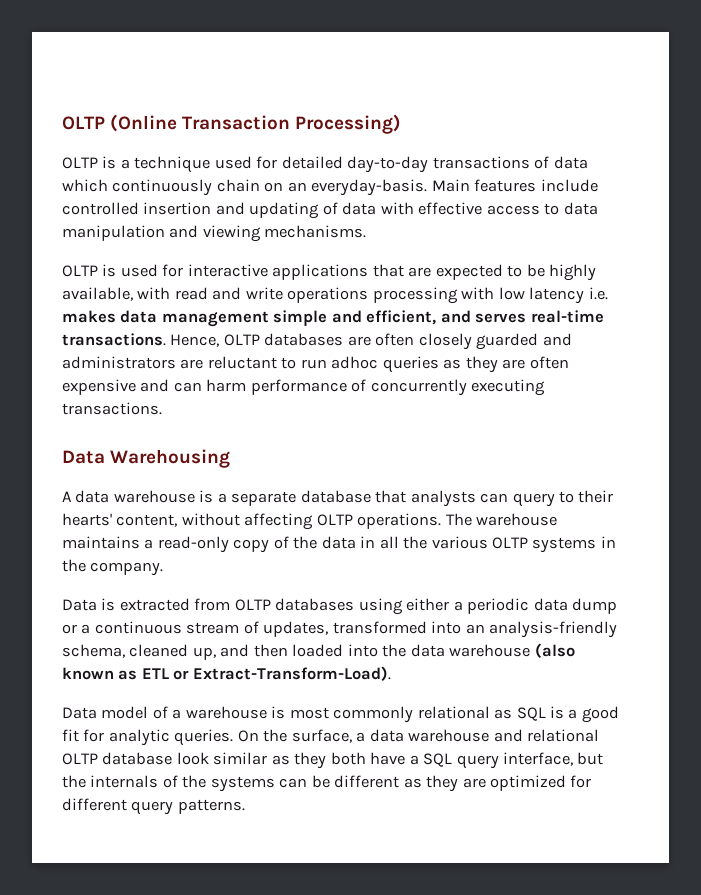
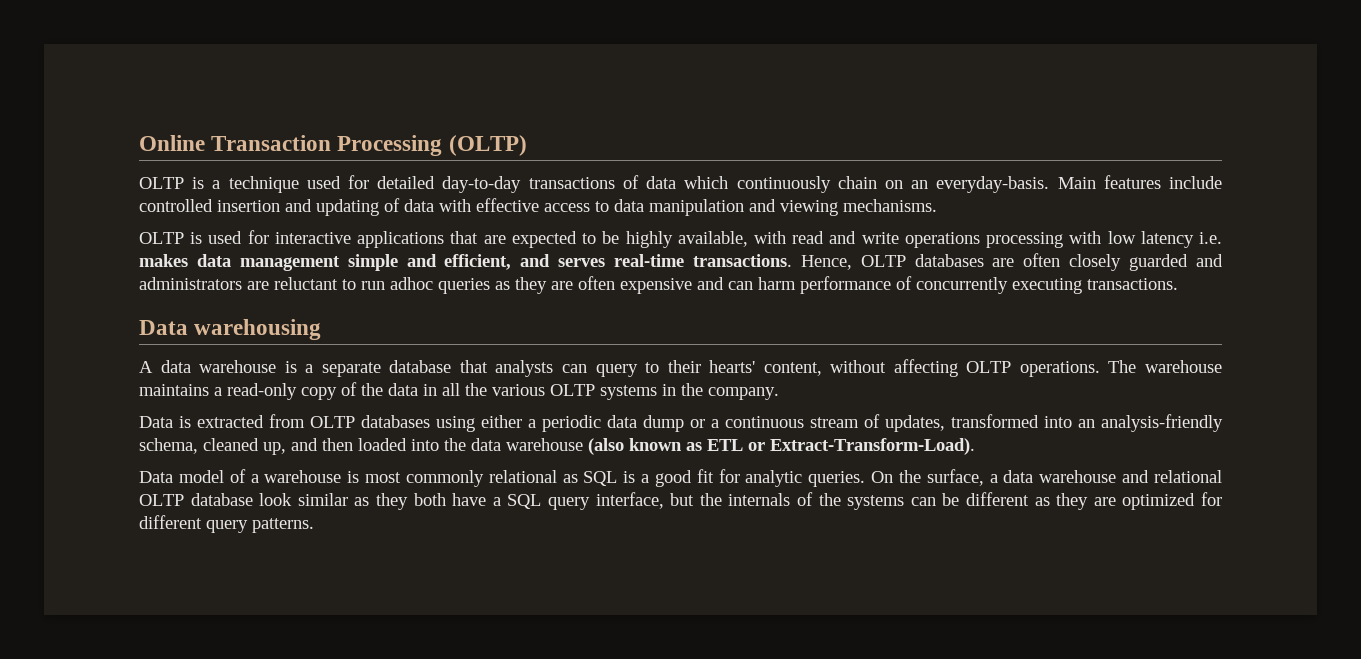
- OLTP (Online Transaction Processing)
+ Online Transaction Processing (OLTP)
- Data Warehousing
+ Data warehousing

